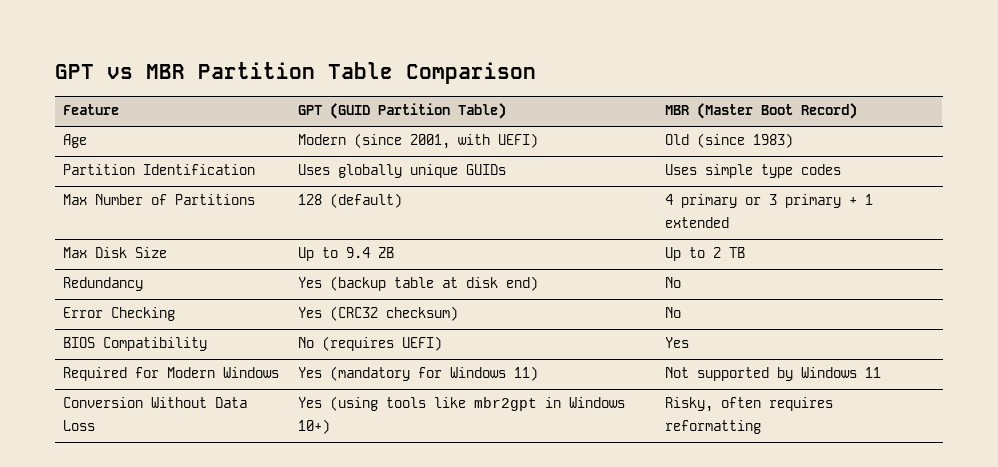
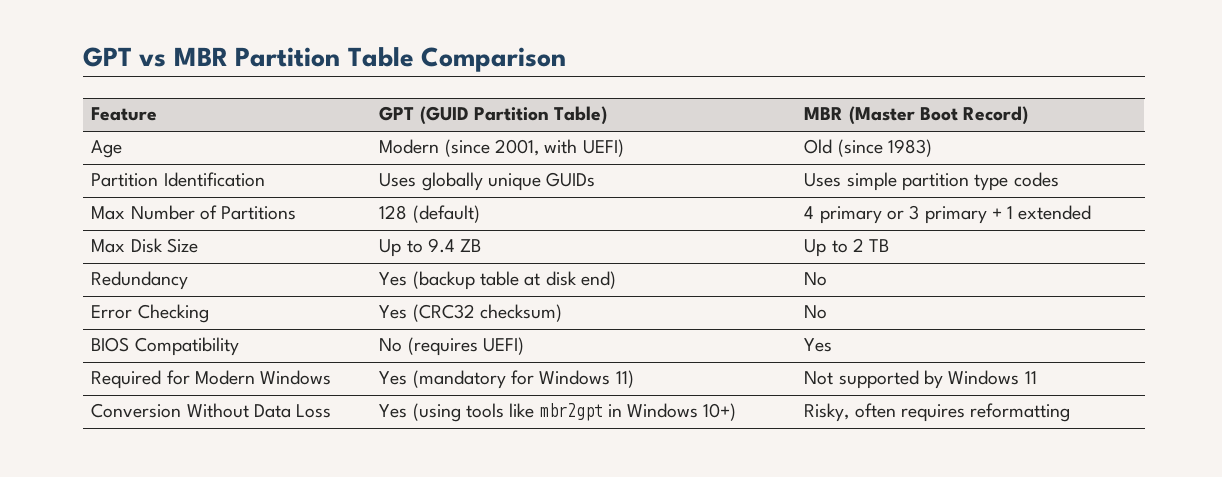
- Partition Identification | Uses globally unique GUIDs | Uses simple type codes
+ Partition Identification | Uses globally unique GUIDs | Uses simple partition type codes

